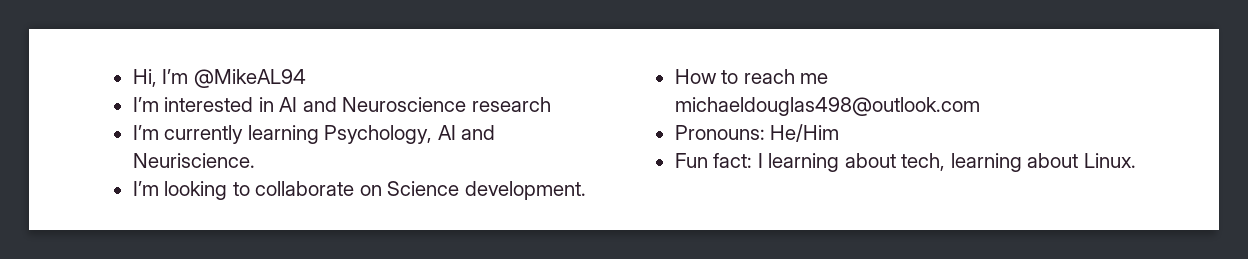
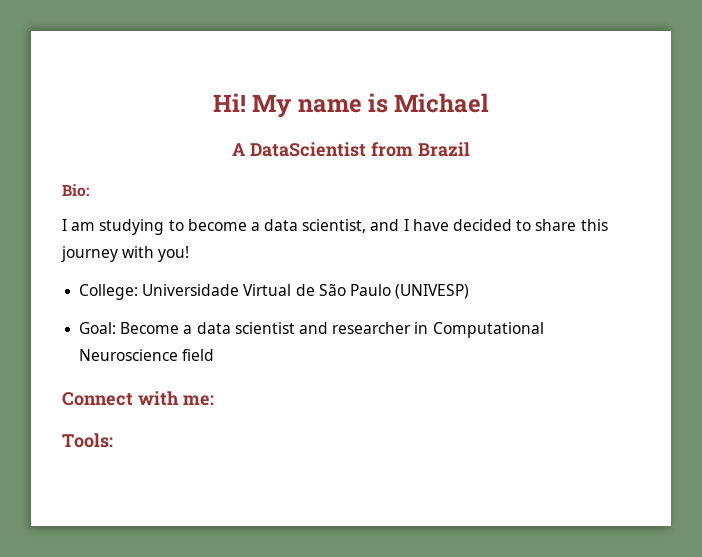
- Hi, I’m @MikeAL94
- I’m interested in AI and Neuroscience research
- I’m currently learning Psychology, AI and Neuriscience.
- I’m looking to collaborate on Science development.
- How to reach me michaeldouglas498@outlook.com
- Pronouns: He/Him
- Fun fact: I learning about tech, learning about Linux.
+ Hi! My name is Michael
+ A DataScientist from Brazil
+ Bio:
+ I am studying to become a data scientist, and I have decided to share this journey with you!
+ College: Universidade Virtual de São Paulo (UNIVESP)
+ Goal: Become a data scientist and researcher in Computational Neuroscience field
+ Connect with me:
+ Tools:

